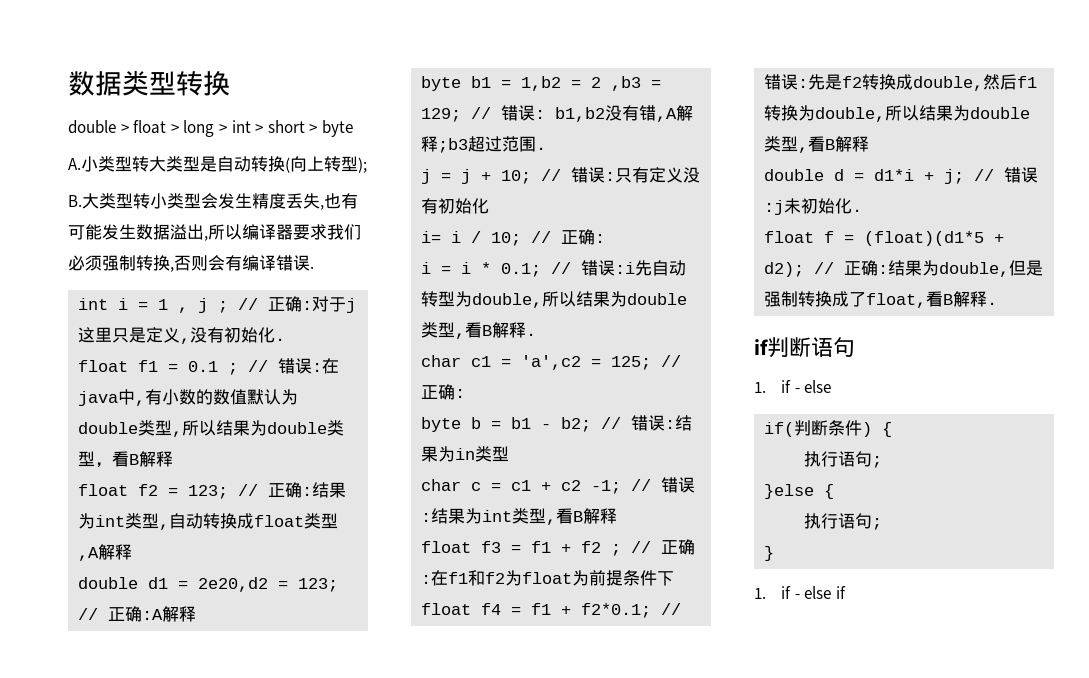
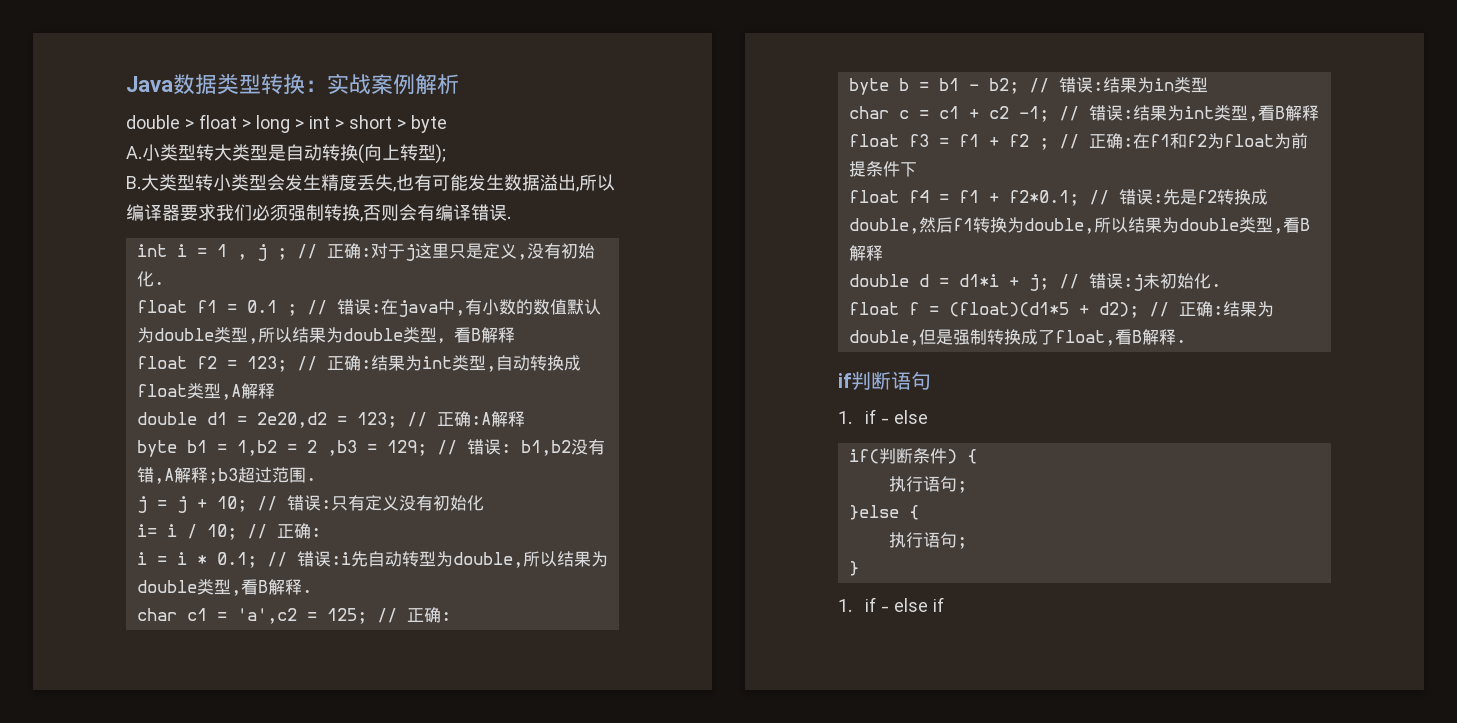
- 数据类型转换
+ Java数据类型转换：实战案例解析

